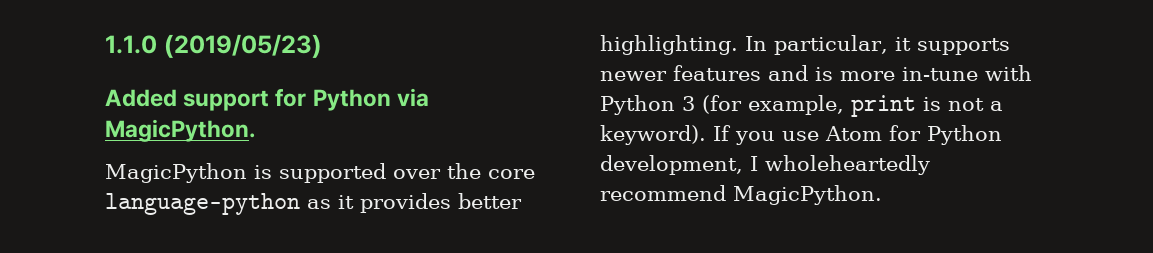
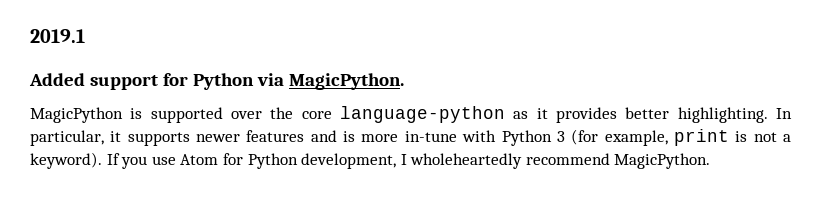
- 1.1.0 (2019/05/23)
+ 2019.1

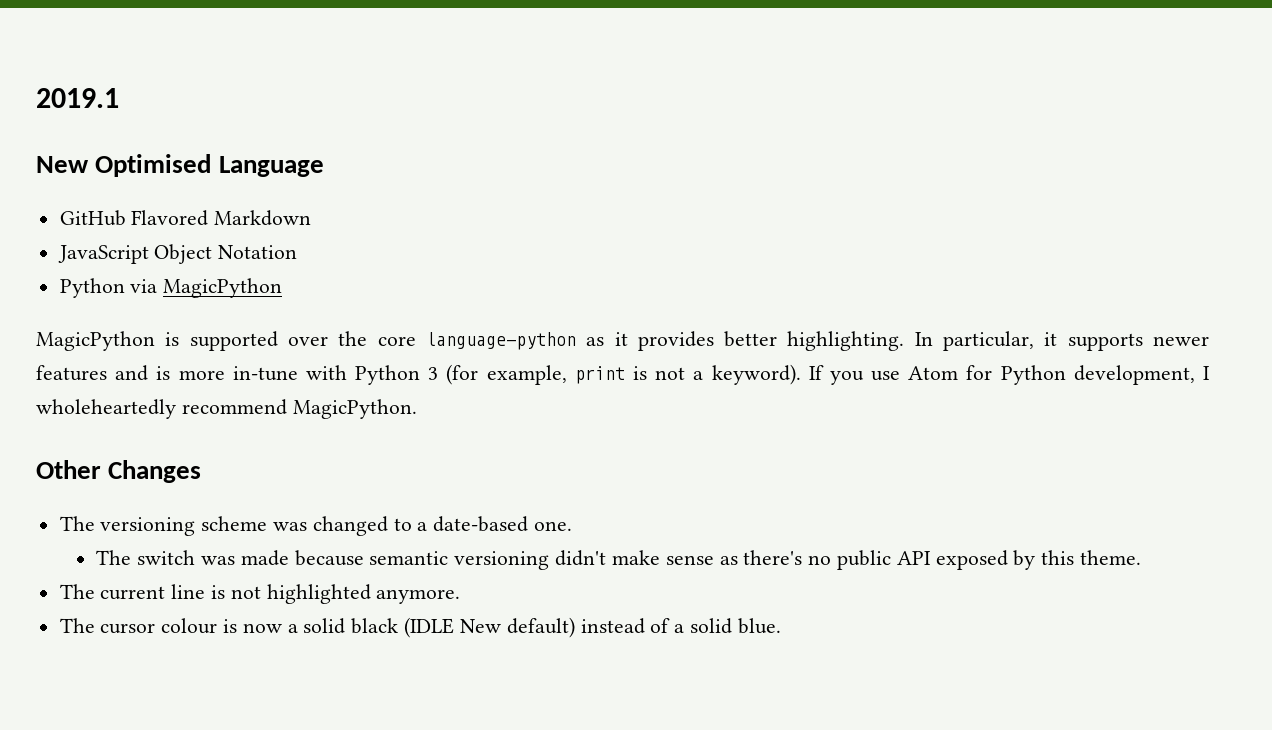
- Added support for Python via MagicPython.
+ New Optimised Language
+ GitHub Flavored Markdown
+ JavaScript Object Notation
+ Python via MagicPython
+ Other Changes
+ The versioning scheme was changed to a date-based one.
+ The switch was made because semantic versioning didn't make sense as there's no public API exposed by this theme.
+ The current line is not highlighted anymore.
+ The cursor colour is now a solid black (IDLE New default) instead of a solid blue.

